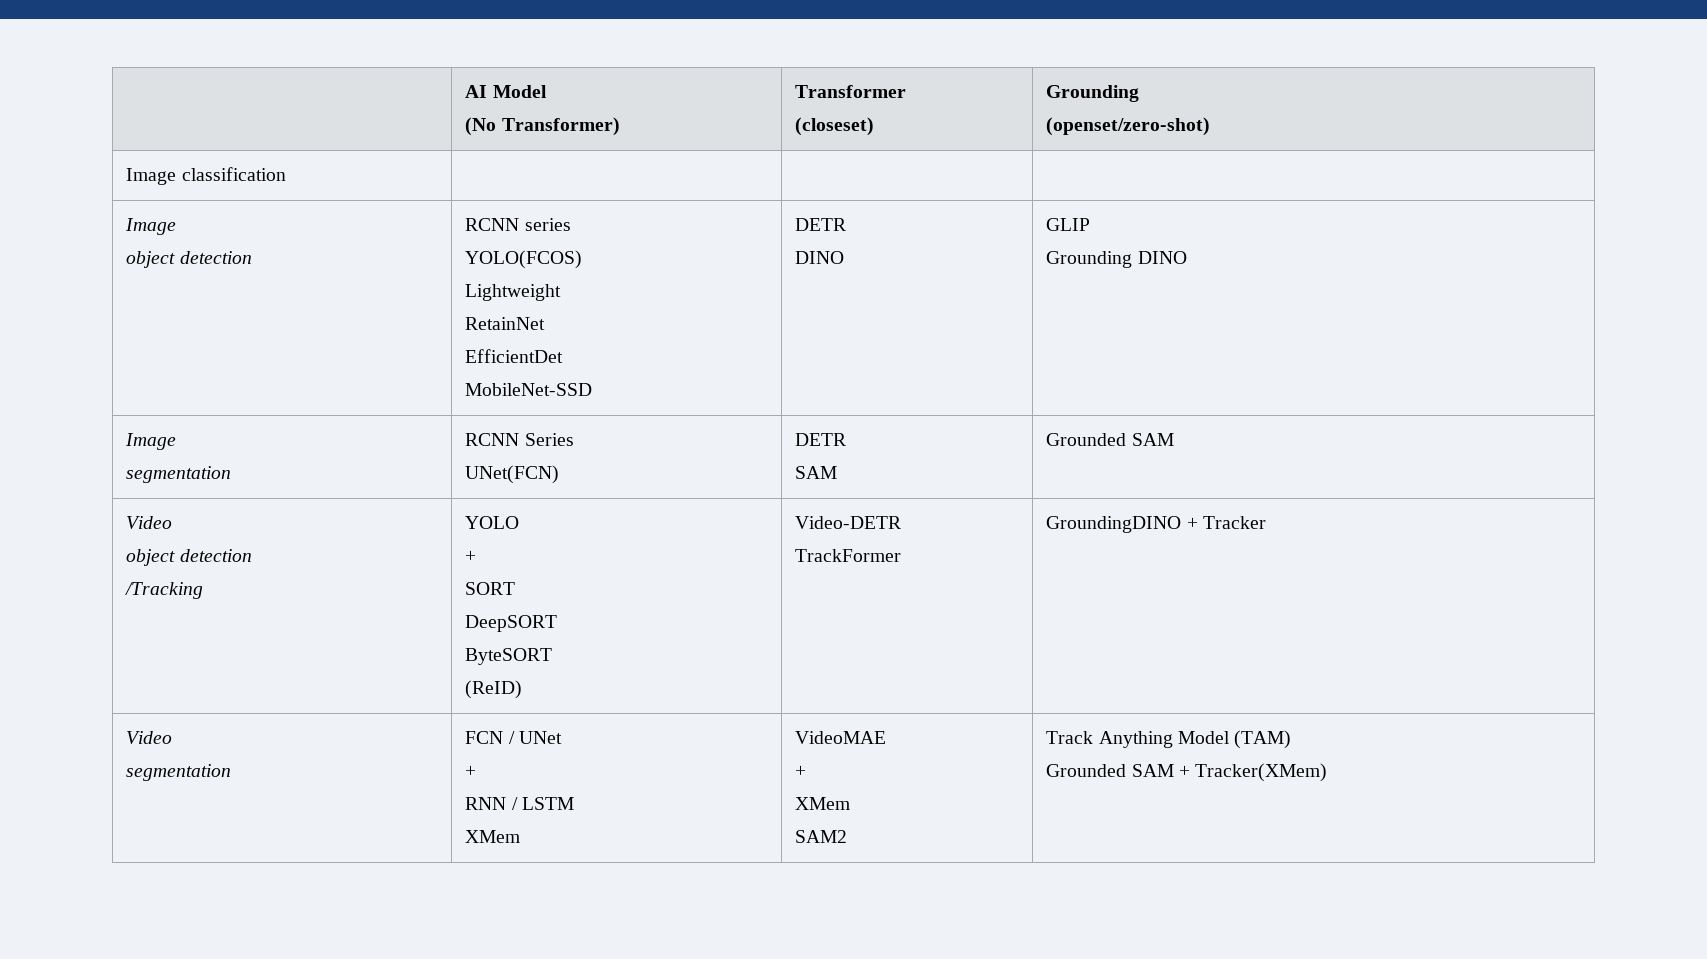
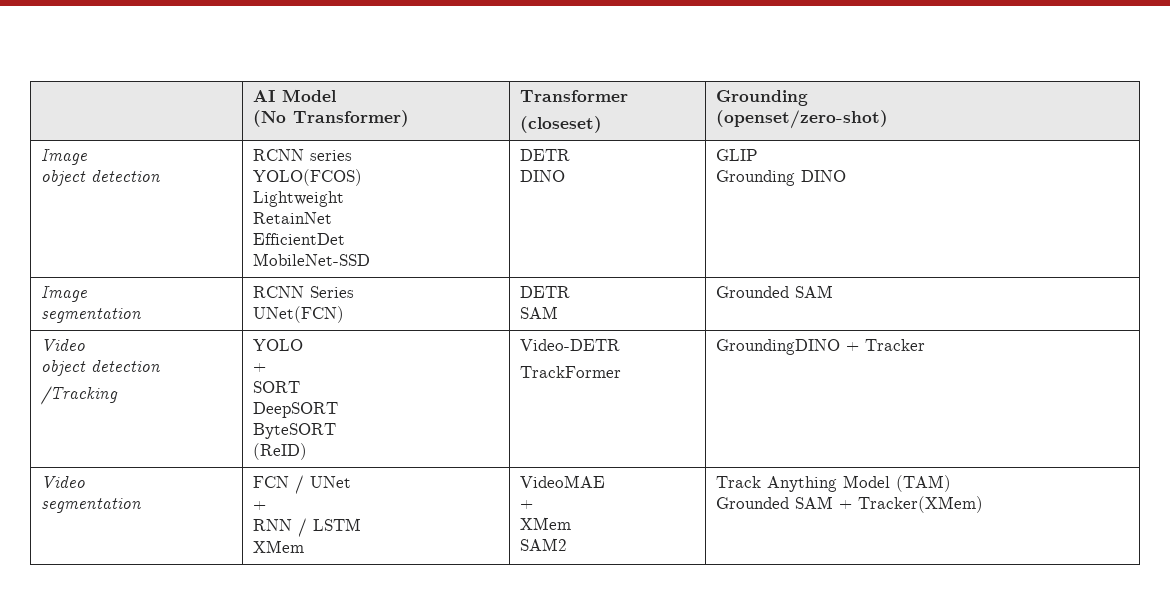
- Image classification | | |

